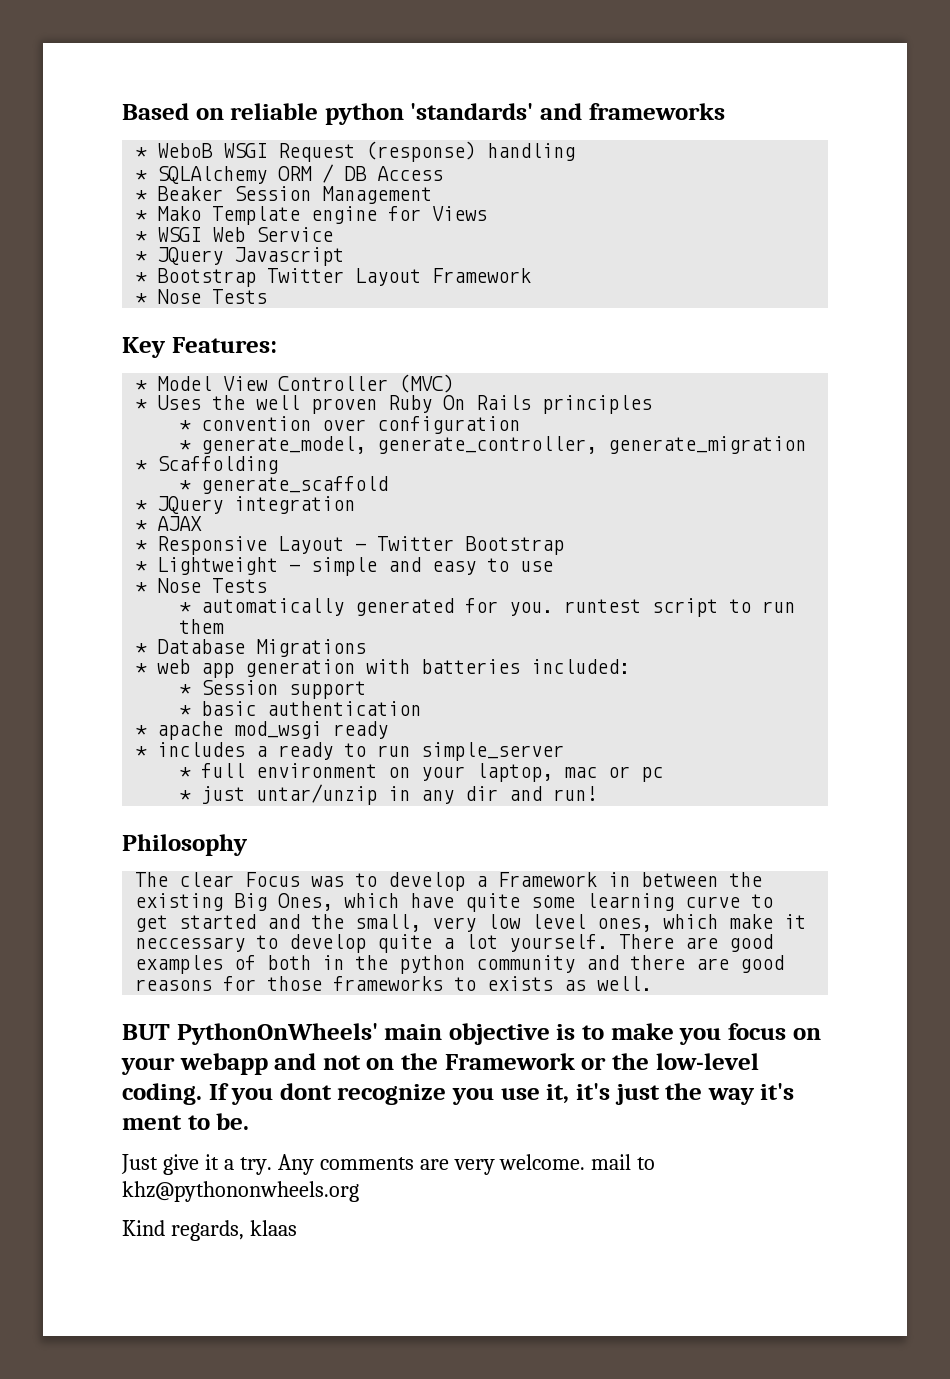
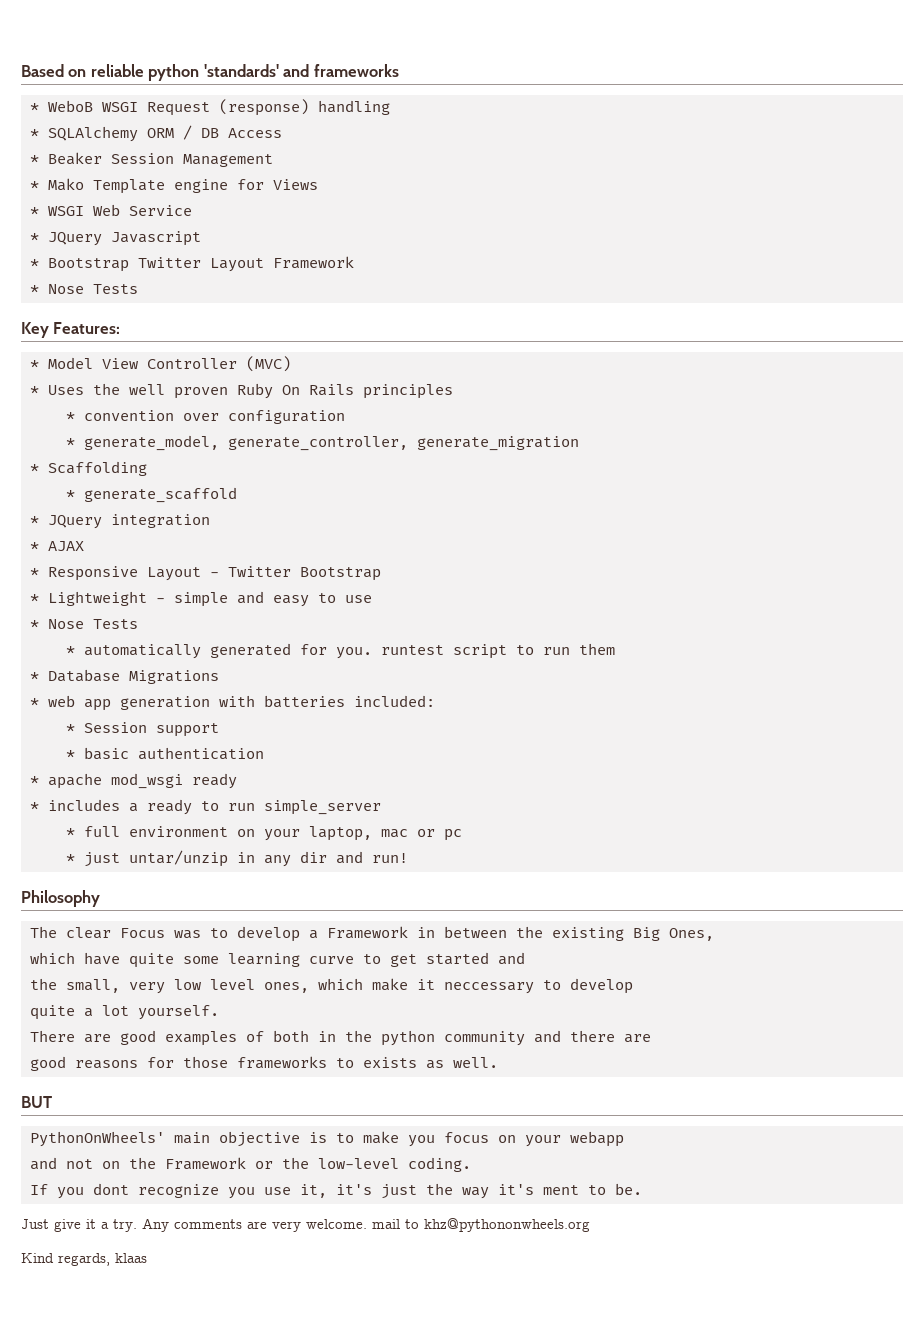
- The clear Focus was to develop a Framework in between the existing Big Ones, which have quite some learning curve to get started and the small, very low level ones, which make it neccessary to develop quite a lot yourself. There are good examples of both in the python community and there are good reasons for those frameworks to exists as well.
+ The clear Focus was to develop a Framework in between the existing Big Ones,
+ which have quite some learning curve to get started and
+ the small, very low level ones, which make it neccessary to develop
+ quite a lot yourself.
+ There are good examples of both in the python community and there are
+ good reasons for those frameworks to exists as well.
- BUT PythonOnWheels' main objective is to make you focus on your webapp and not on the Framework or the low-level coding. If you dont recognize you use it, it's just the way it's ment to be.
+ BUT
+ PythonOnWheels' main objective is to make you focus on your webapp
+ and not on the Framework or the low-level coding.
+ If you dont recognize you use it, it's just the way it's ment to be.

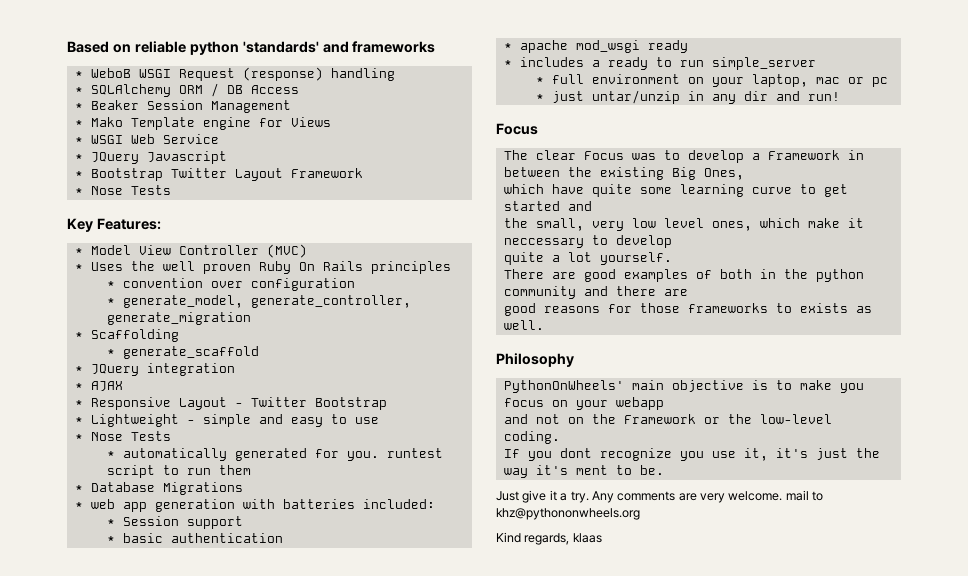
  * just untar/unzip in any dir and run!
- Philosophy
+ Focus
- BUT
+ Philosophy

